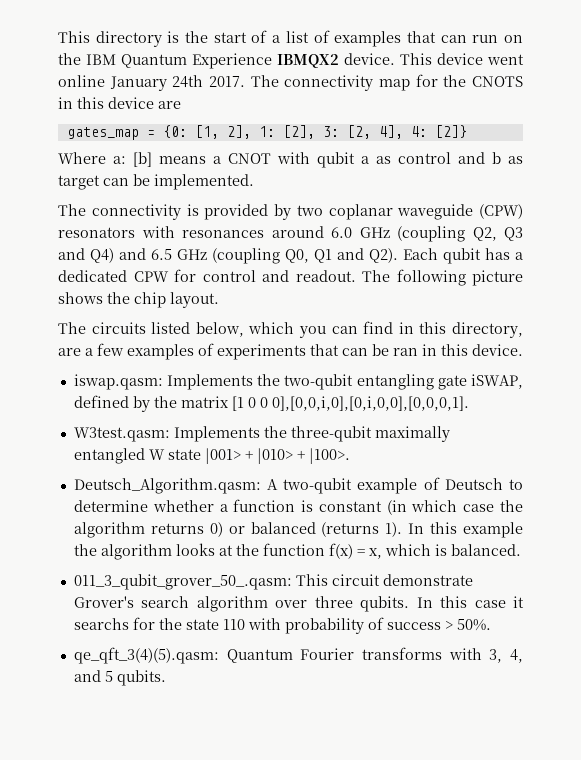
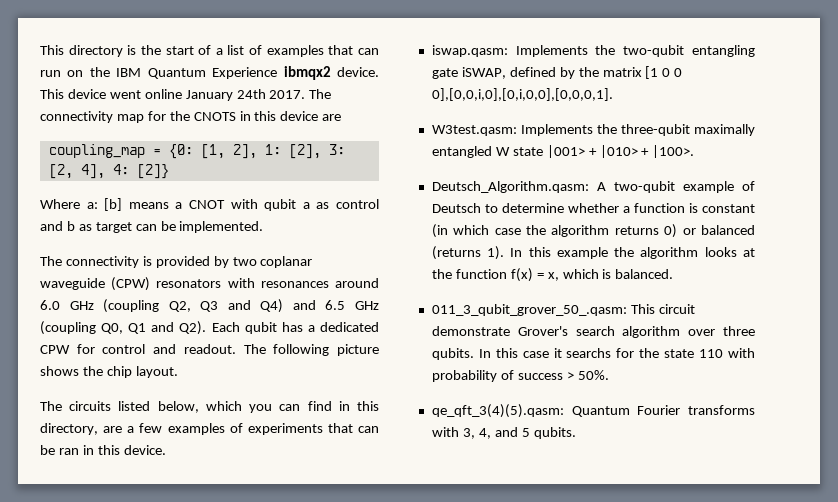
- This directory is the start of a list of examples that can run on the IBM Quantum Experience IBMQX2 device.
+ This directory is the start of a list of examples that can run on the IBM Quantum Experience ibmqx2 device.
- gates_map = {0: [1, 2], 1: [2], 3: [2, 4], 4: [2]}
+ coupling_map = {0: [1, 2], 1: [2], 3: [2, 4], 4: [2]}

